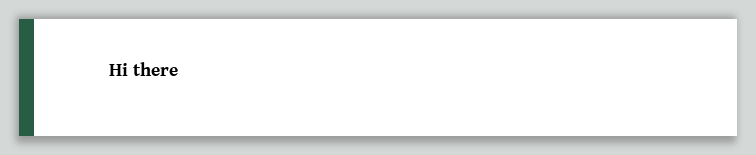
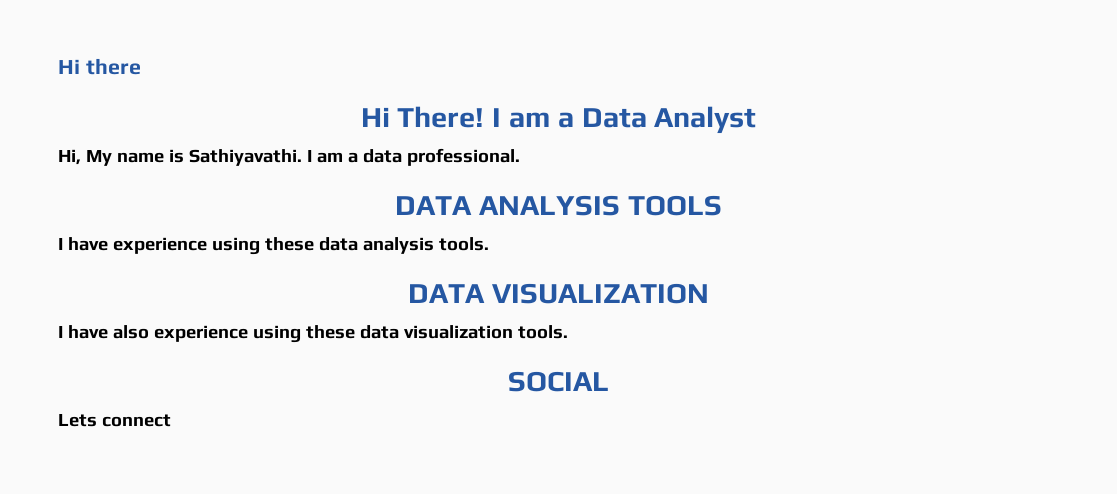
+ Hi There! I am a Data Analyst
+ Hi, My name is Sathiyavathi. I am a data professional.
+ DATA ANALYSIS TOOLS
+ I have experience using these data analysis tools.
+ DATA VISUALIZATION
+ I have also experience using these data visualization tools.
+ SOCIAL
+ Lets connect

